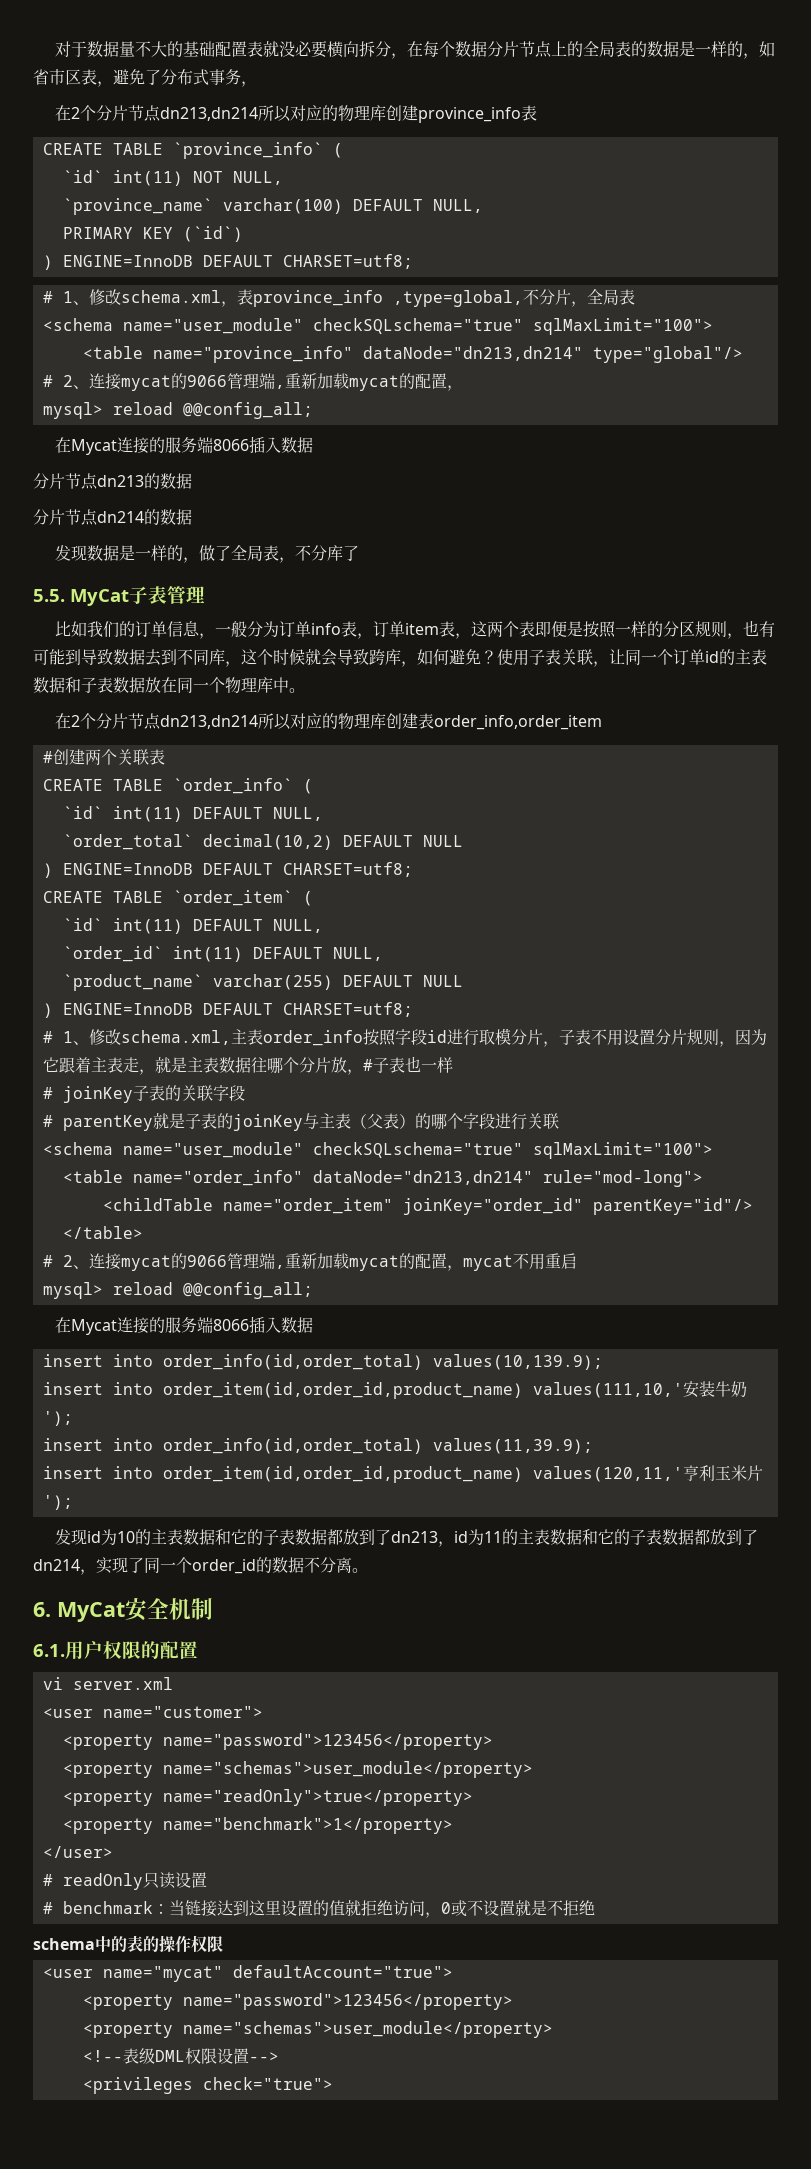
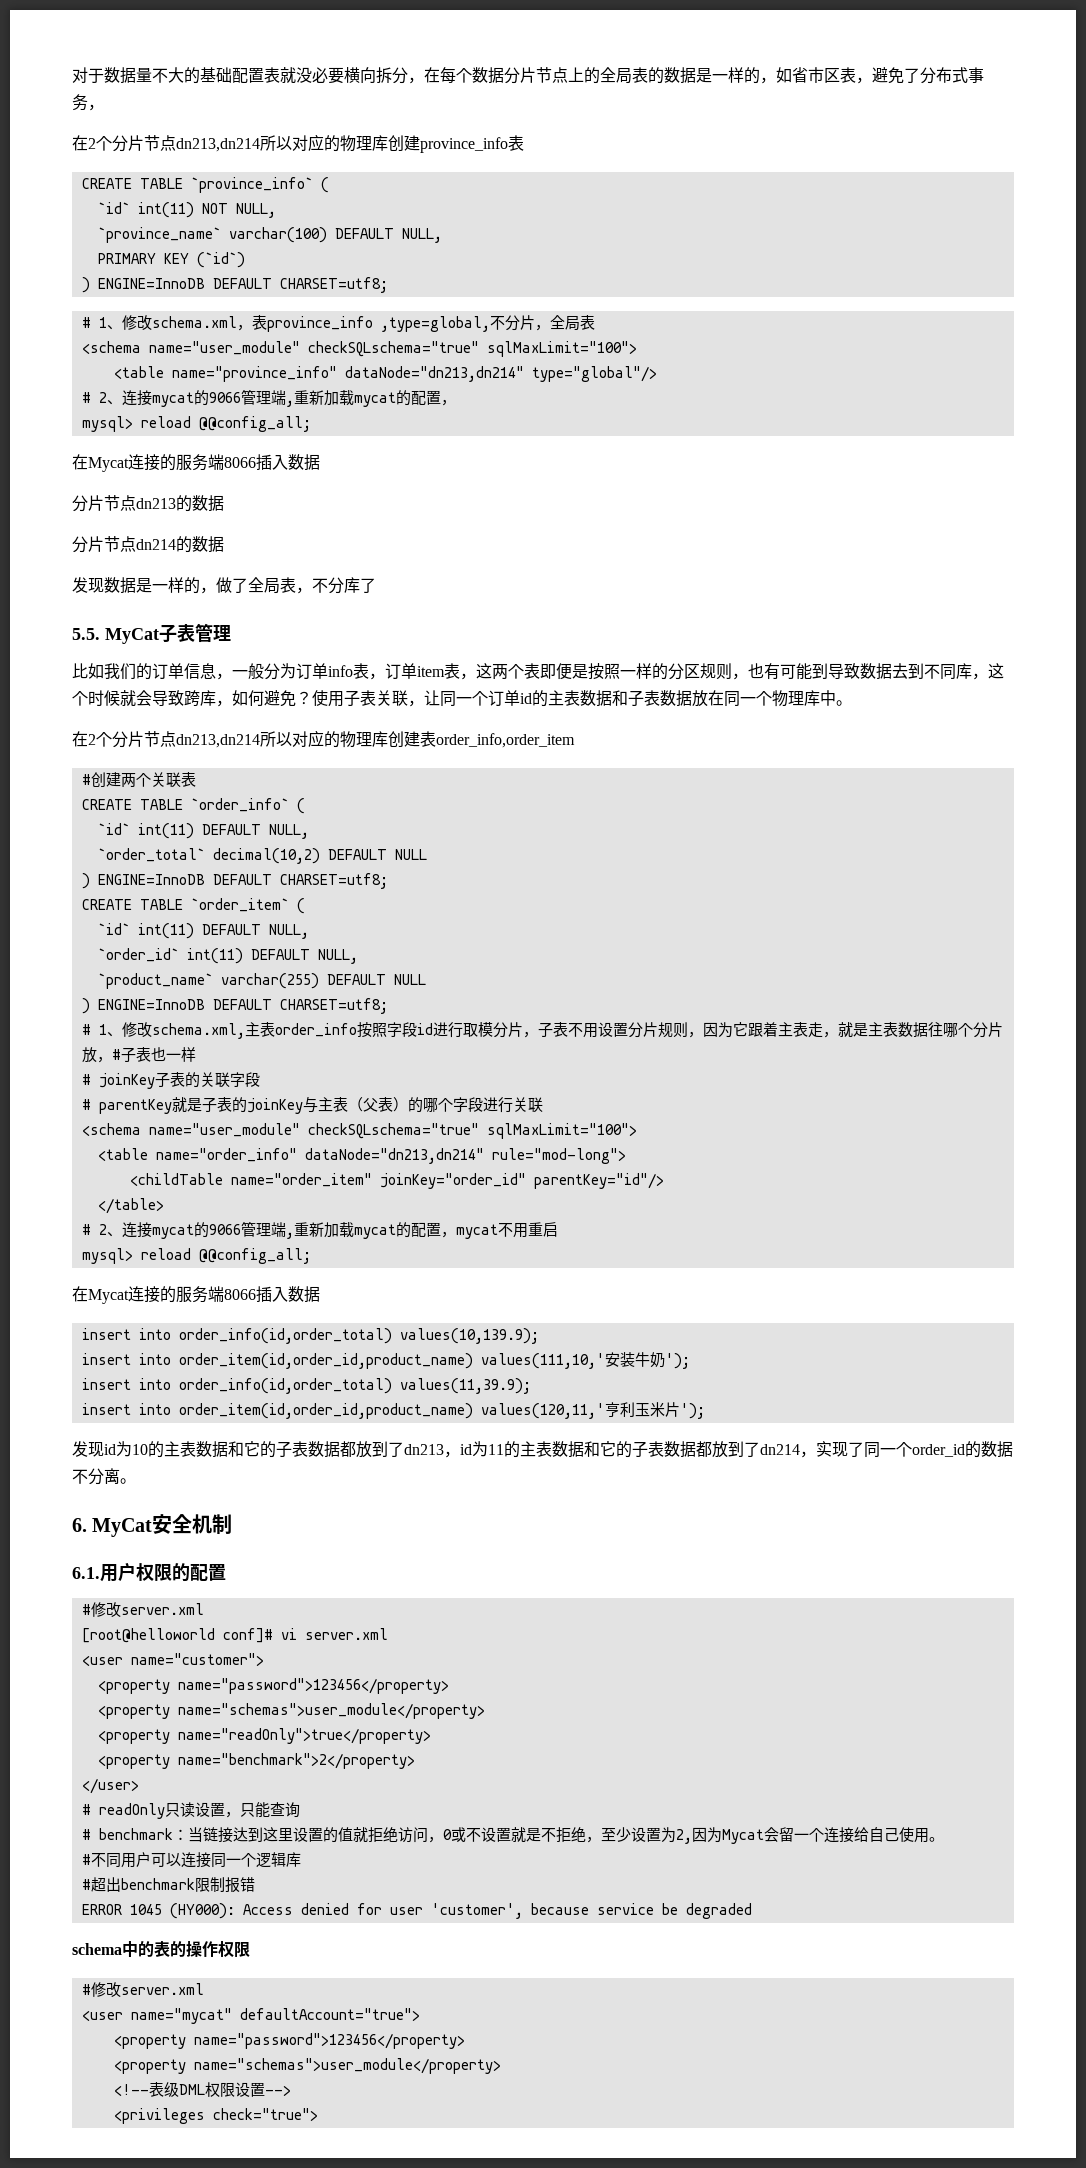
  6.1.用户权限的配置
- vi server.xml
+ #修改server.xml
+ [root@helloworld conf]# vi server.xml
- <property name="benchmark">1</property>
+ <property name="benchmark">2</property>
- # readOnly只读设置
+ # readOnly只读设置，只能查询
- # benchmark：当链接达到这里设置的值就拒绝访问，0或不设置就是不拒绝
+ # benchmark：当链接达到这里设置的值就拒绝访问，0或不设置就是不拒绝，至少设置为2,因为Mycat会留一个连接给自己使用。
+ #不同用户可以连接同一个逻辑库
+ #超出benchmark限制报错
+ ERROR 1045 (HY000): Access denied for user 'customer', because service be degraded
  schema中的表的操作权限
+ #修改server.xml

